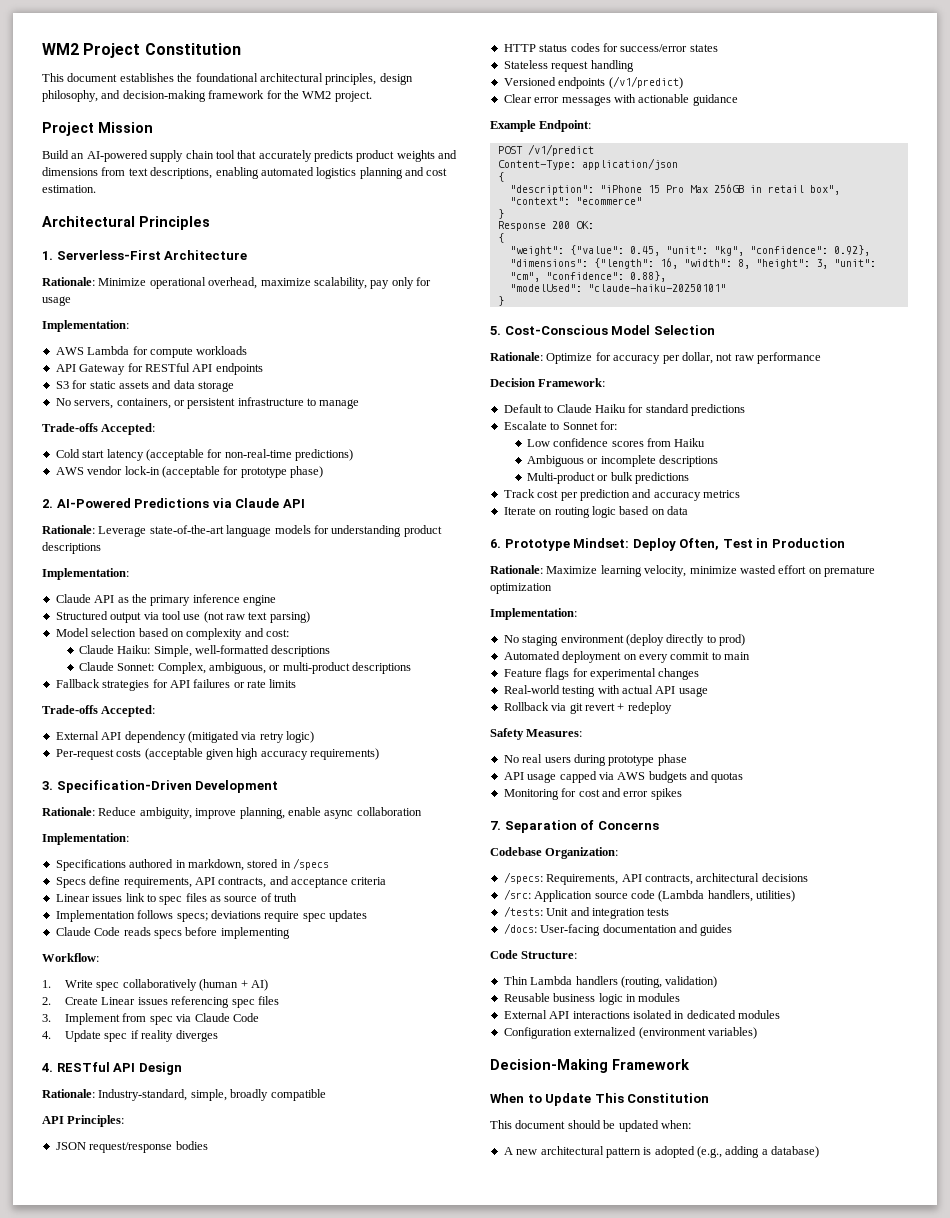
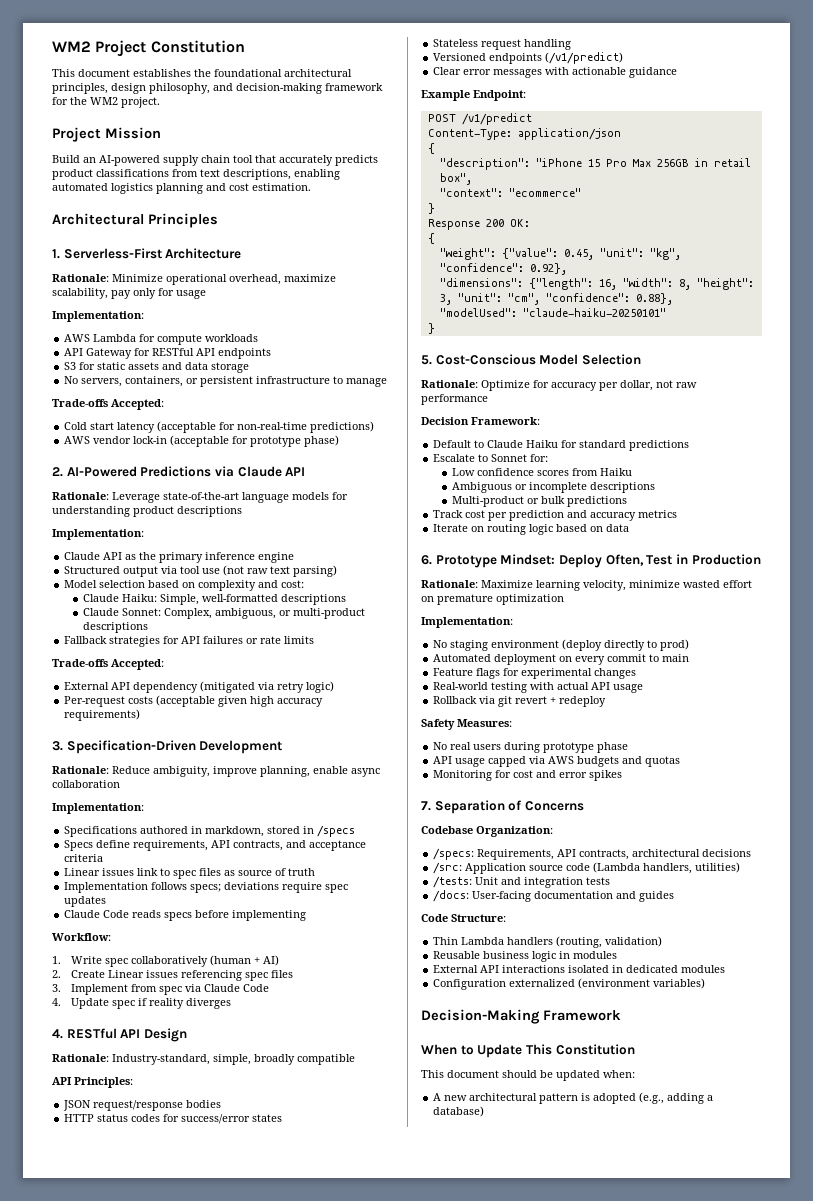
- Build an AI-powered supply chain tool that accurately predicts product weights and dimensions from text descriptions, enabling automated logistics planning and cost estimation.
+ Build an AI-powered supply chain tool that accurately predicts product classifications from text descriptions, enabling automated logistics planning and cost estimation.

